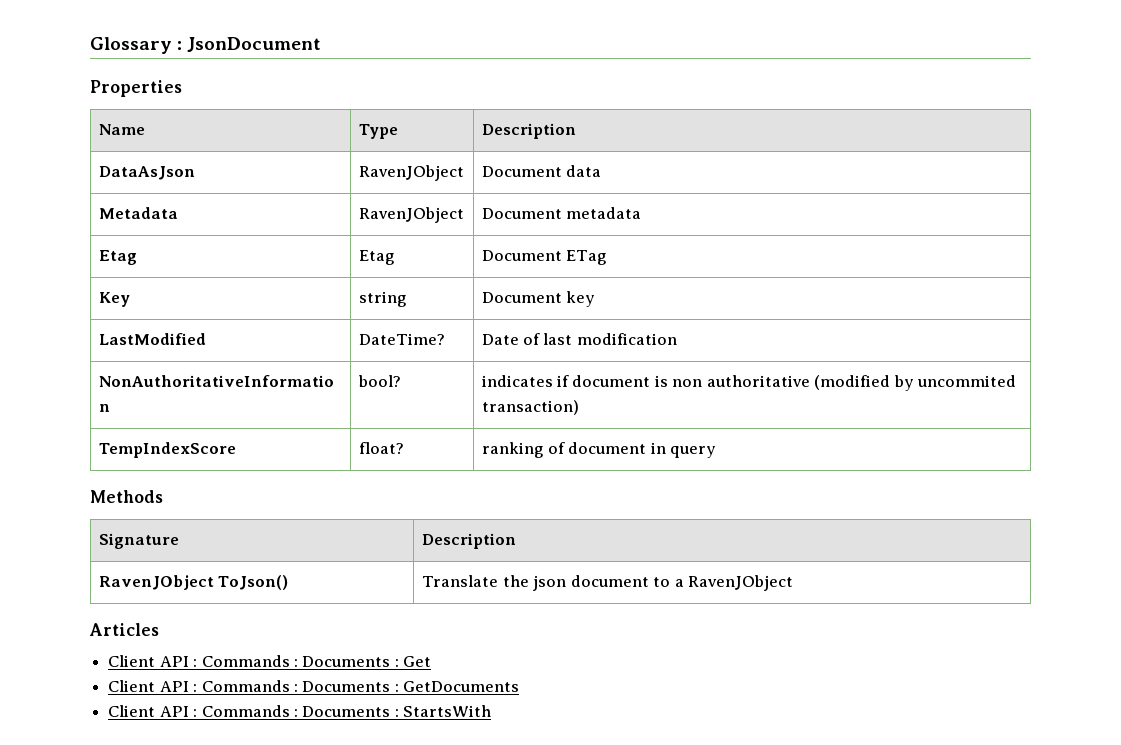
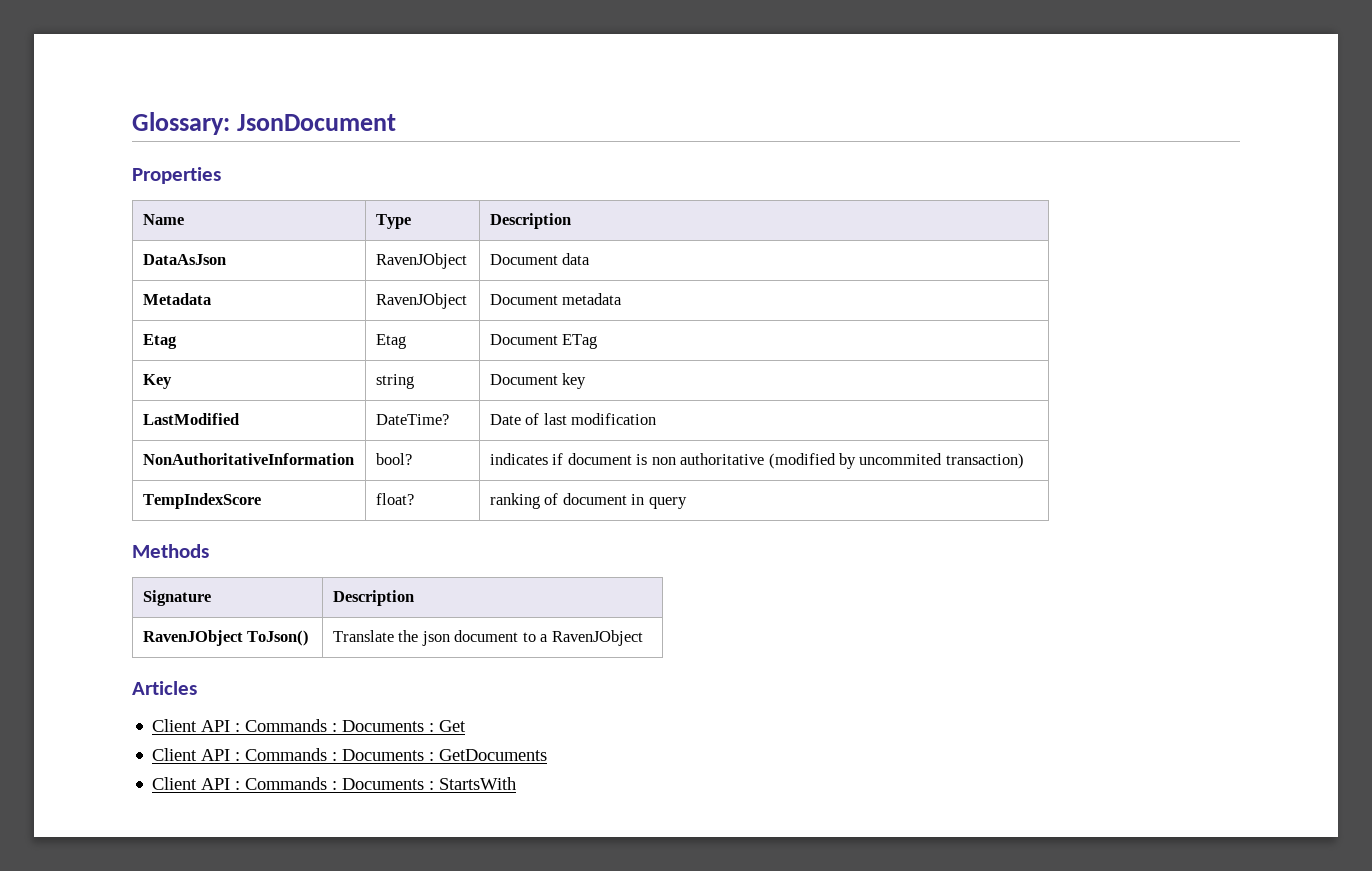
- Glossary : JsonDocument
+ Glossary: JsonDocument

